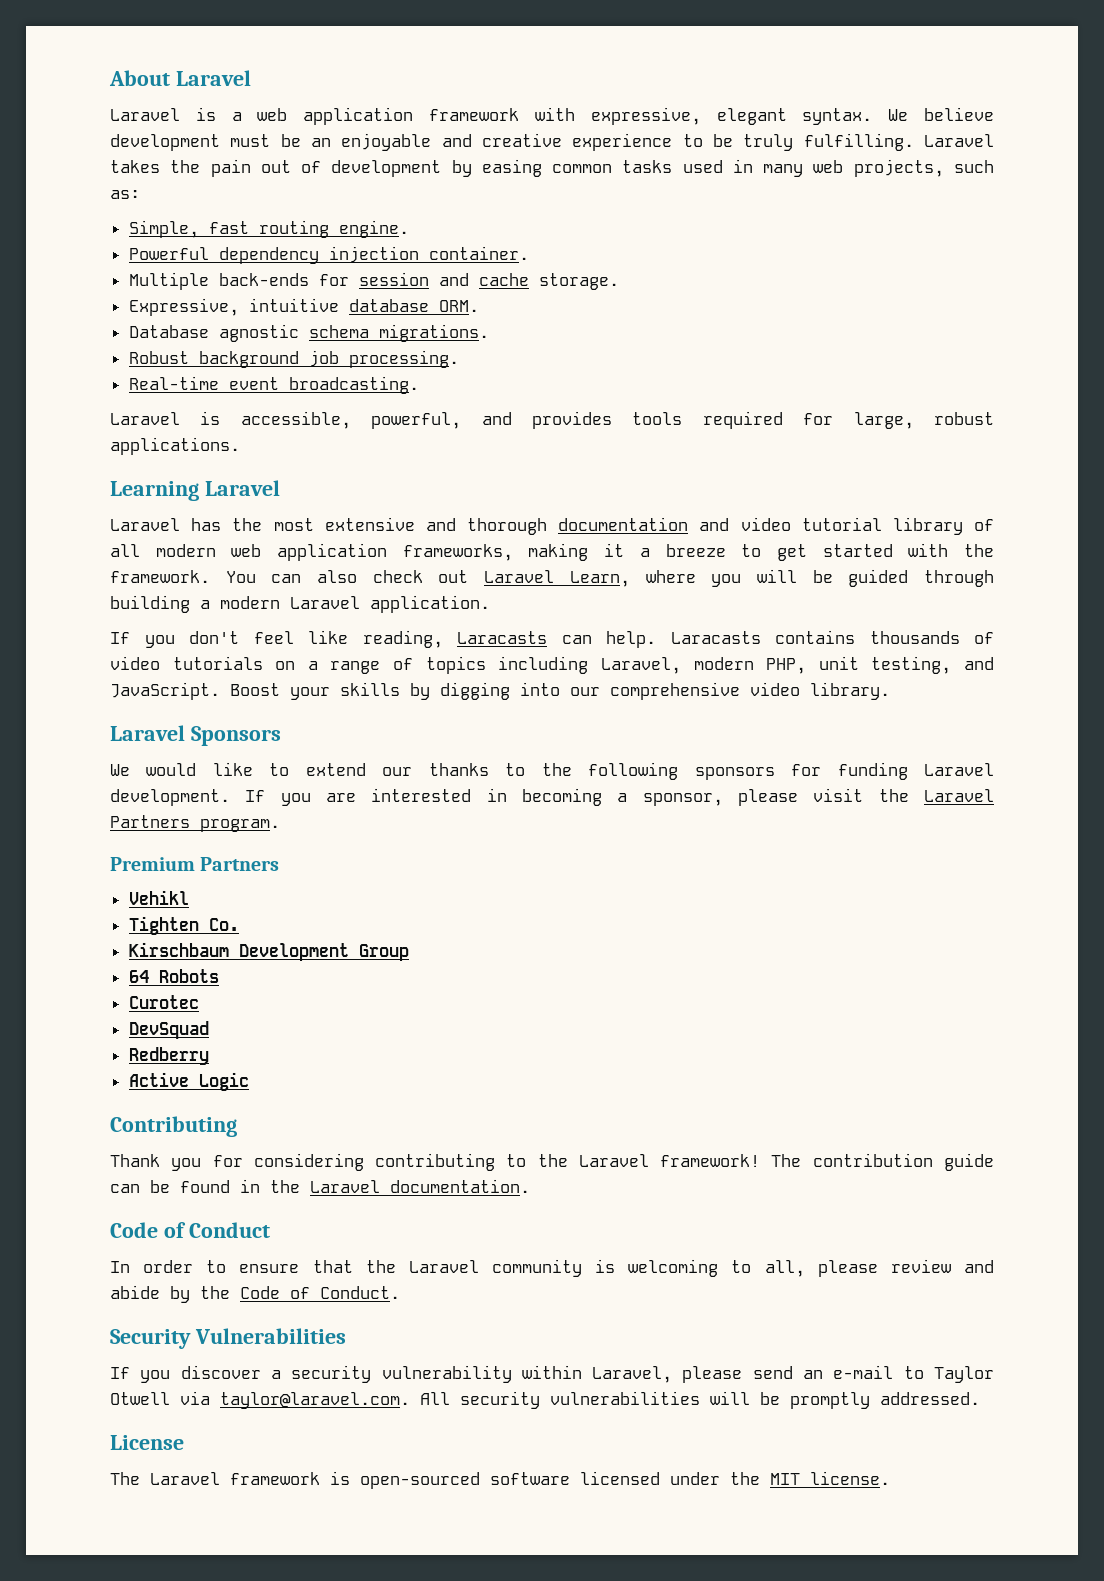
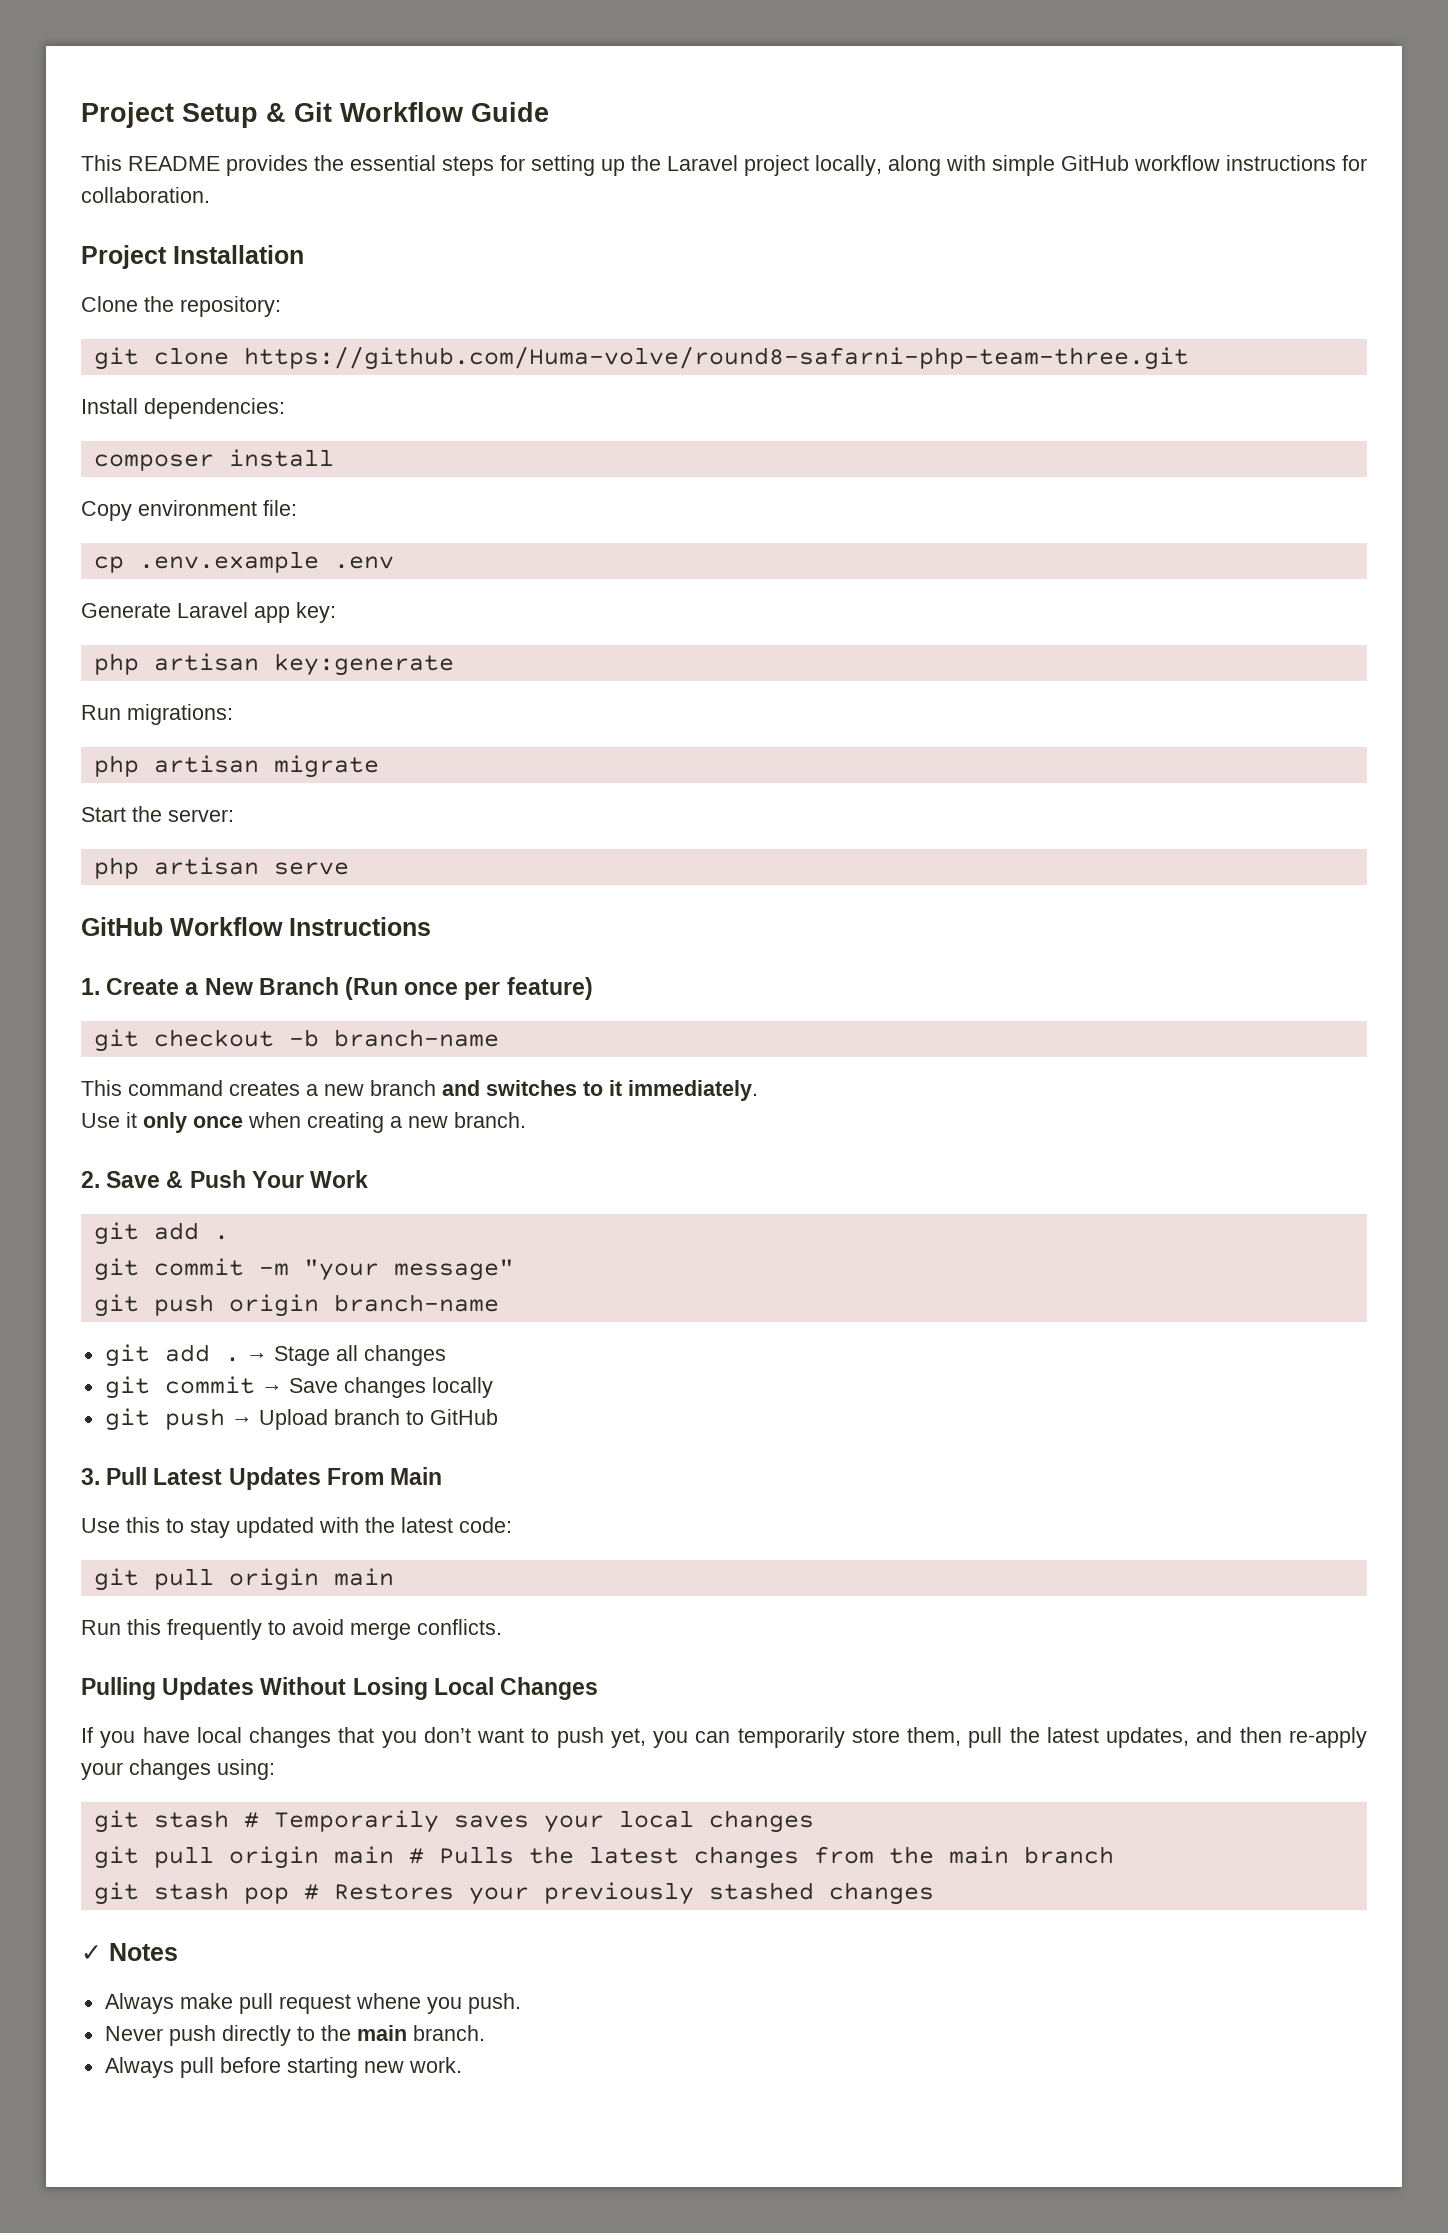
- About Laravel
- Laravel is a web application framework with expressive, elegant syntax. We believe development must be an enjoyable and creative experience to be truly fulfilling. Laravel takes the pain out of development by easing common tasks used in many web projects, such as:
- Simple, fast routing engine.
- Powerful dependency injection container.
- Multiple back-ends for session and cache storage.
- Expressive, intuitive database ORM.
- Database agnostic schema migrations.
- Robust background job processing.
- Real-time event broadcasting.
- Laravel is accessible, powerful, and provides tools required for large, robust applications.
- Learning Laravel
- Laravel has the most extensive and thorough documentation and video tutorial library of all modern web application frameworks, making it a breeze to get started with the framework. You can also check out Laravel Learn, where you will be guided through building a modern Laravel application.
- If you don't feel like reading, Laracasts can help. Laracasts contains thousands of video tutorials on a range of topics including Laravel, modern PHP, unit testing, and JavaScript. Boost your skills by digging into our comprehensive video library.
- Laravel Sponsors
- We would like to extend our thanks to the following sponsors for funding Laravel development. If you are interested in becoming a sponsor, please visit the Laravel Partners program.
- Premium Partners
- Vehikl
- Tighten Co.
- Kirschbaum Development Group
- 64 Robots
- Curotec
- DevSquad
- Redberry
- Active Logic
- Contributing
- Thank you for considering contributing to the Laravel framework! The contribution guide can be found in the Laravel documentation.
- Code of Conduct
- In order to ensure that the Laravel community is welcoming to all, please review and abide by the Code of Conduct.
- Security Vulnerabilities
- If you discover a security vulnerability within Laravel, please send an e-mail to Taylor Otwell via taylor@laravel.com. All security vulnerabilities will be promptly addressed.
- License
- The Laravel framework is open-sourced software licensed under the MIT license.
+ Project Setup & Git Workflow Guide
+ This README provides the essential steps for setting up the Laravel project locally, along with simple GitHub workflow instructions for collaboration.
+ Project Installation
+ Clone the repository:
+ git clone https://github.com/Huma-volve/round8-safarni-php-team-three.git
+ Install dependencies:
+ composer install
+ Copy environment file:
+ cp .env.example .env
+ Generate Laravel app key:
+ php artisan key:generate
+ Run migrations:
+ php artisan migrate
+ Start the server:
+ php artisan serve
+ GitHub Workflow Instructions
+ 1. Create a New Branch (Run once per feature)
+ git checkout -b branch-name
+ This command creates a new branch and switches to it immediately.
+ Use it only once when creating a new branch.
+ 2. Save & Push Your Work
+ git add .
+ git commit -m "your message"
+ git push origin branch-name
+ git add . → Stage all changes
+ git commit → Save changes locally
+ git push → Upload branch to GitHub
+ 3. Pull Latest Updates From Main
+ Use this to stay updated with the latest code:
+ git pull origin main
+ Run this frequently to avoid merge conflicts.
+ Pulling Updates Without Losing Local Changes
+ If you have local changes that you don’t want to push yet, you can temporarily store them, pull the latest updates, and then re-apply your changes using:
+ git stash # Temporarily saves your local changes
+ git pull origin main # Pulls the latest changes from the main branch
+ git stash pop # Restores your previously stashed changes
+ ✓ Notes
+ Always make pull request whene you push.
+ Never push directly to the main branch.
+ Always pull before starting new work.

